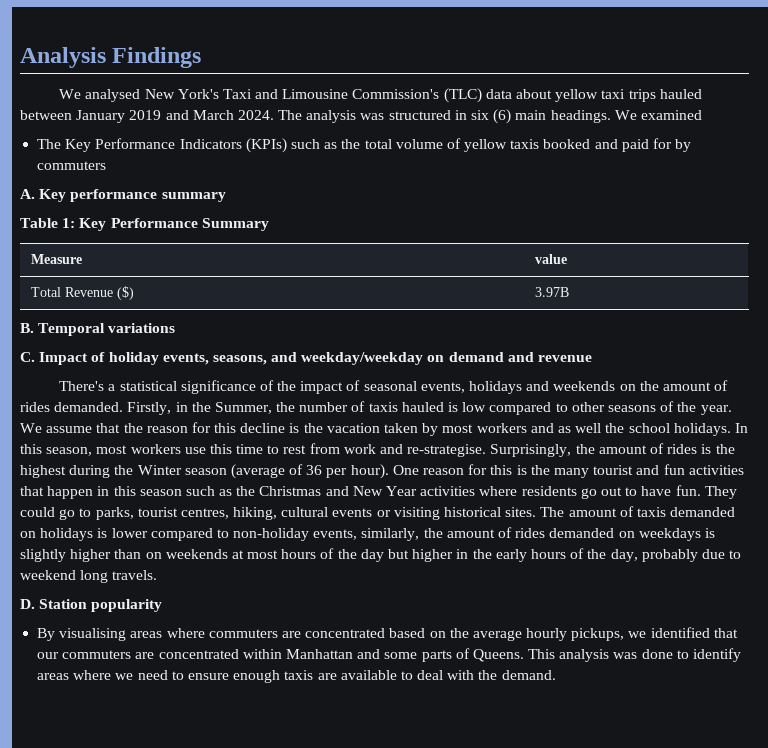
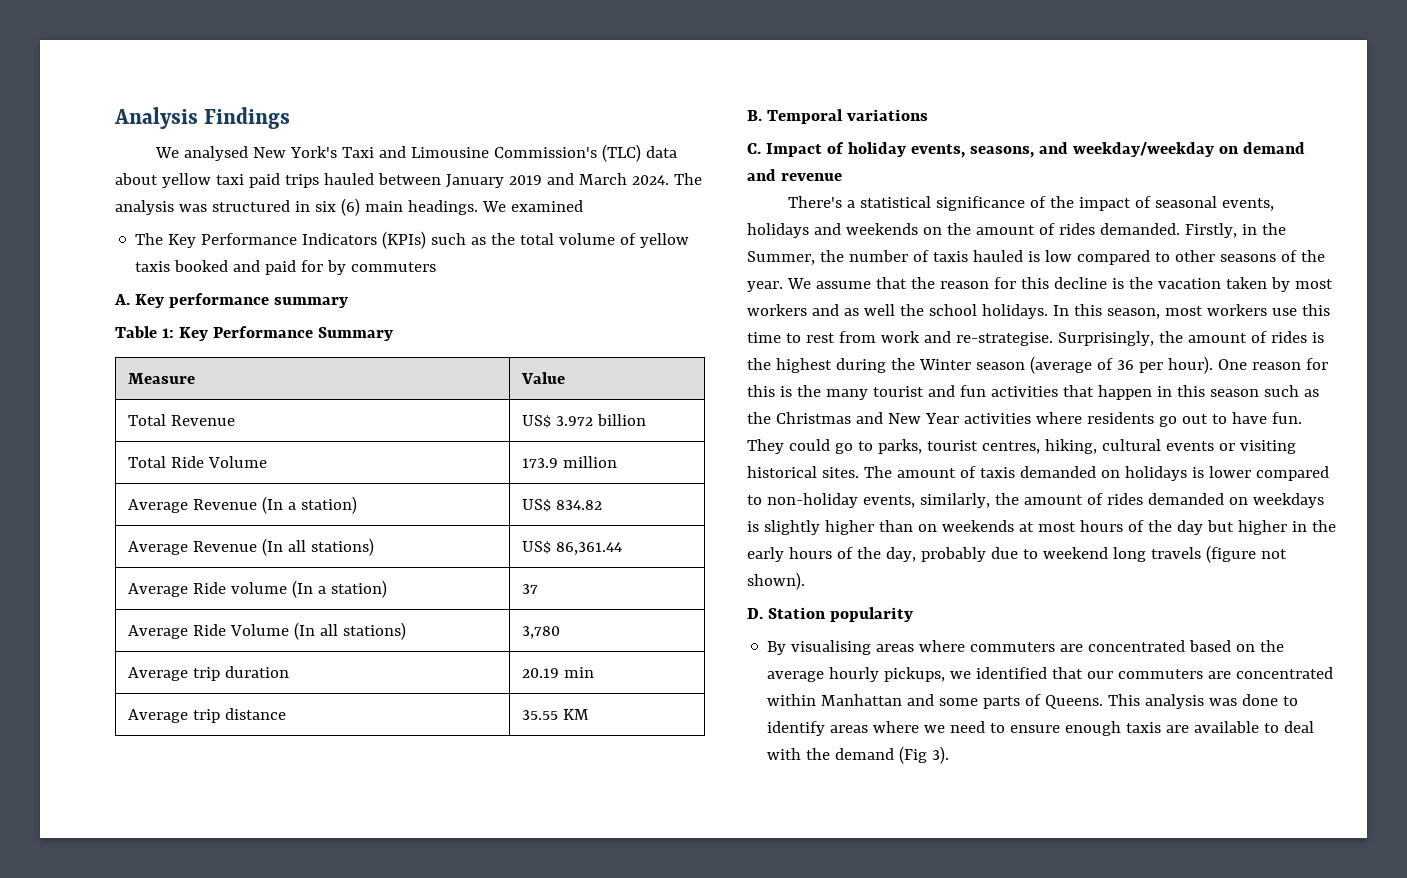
- We analysed New York's Taxi and Limousine Commission's (TLC) data about yellow taxi trips hauled between January 2019 and March 2024.
+ We analysed New York's Taxi and Limousine Commission's (TLC) data about yellow taxi paid trips hauled between January 2019 and March 2024.
- Measure | value
+ Measure | Value
- Total Revenue ($) | 3.97B
+ Total Revenue | US$ 3.972 billion
+ Total Ride Volume | 173.9 million
+ Average Revenue (In a station) | US$ 834.82
+ Average Revenue (In all stations) | US$ 86,361.44
+ Average Ride volume (In a station) | 37
+ Average Ride Volume (In all stations) | 3,780
+ Average trip duration | 20.19 min
+ Average trip distance | 35.55 KM
- The amount of taxis demanded on holidays is lower compared to non-holiday events, similarly, the amount of rides demanded on weekdays is slightly higher than on weekends at most hours of the day but higher in the early hours of the day, probably due to weekend long travels.
+ The amount of taxis demanded on holidays is lower compared to non-holiday events, similarly, the amount of rides demanded on weekdays is slightly higher than on weekends at most hours of the day but higher in the early hours of the day, probably due to weekend long travels (figure not shown).
- This analysis was done to identify areas where we need to ensure enough taxis are available to deal with the demand.
+ This analysis was done to identify areas where we need to ensure enough taxis are available to deal with the demand (Fig 3).

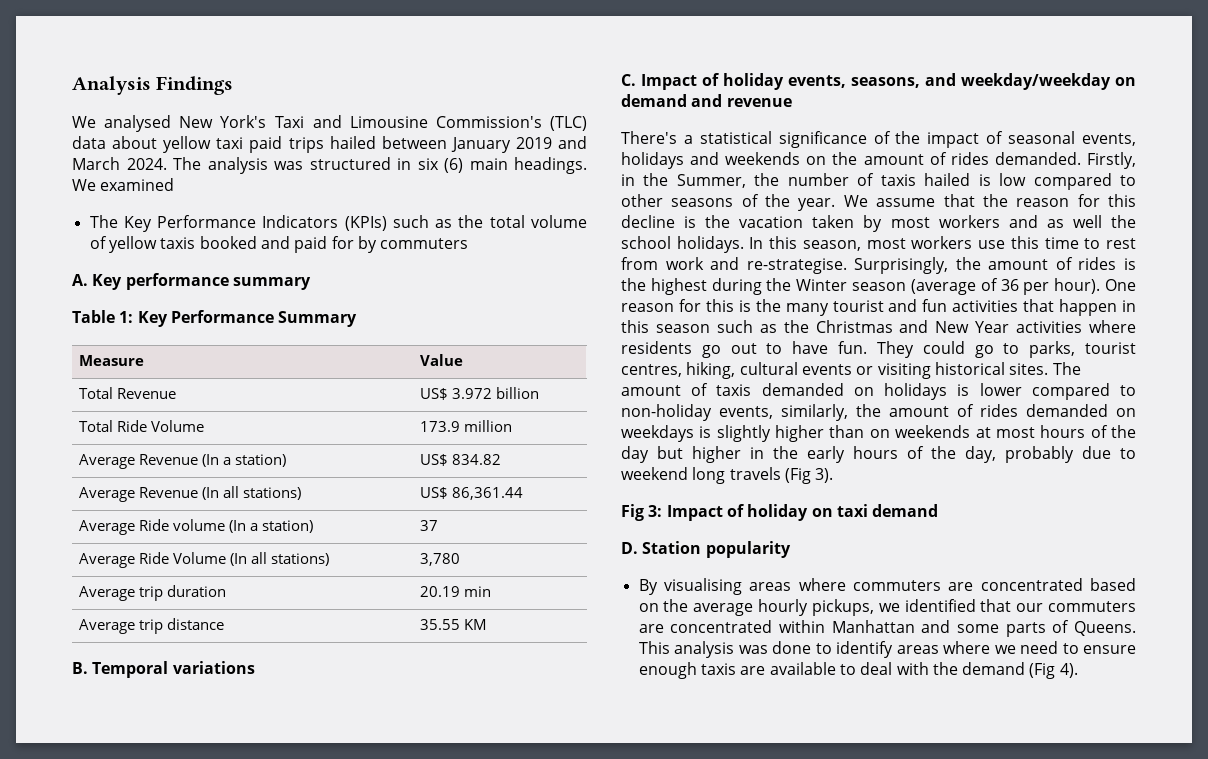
- We analysed New York's Taxi and Limousine Commission's (TLC) data about yellow taxi paid trips hauled between January 2019 and March 2024.
+ We analysed New York's Taxi and Limousine Commission's (TLC) data about yellow taxi paid trips hailed between January 2019 and March 2024.
- Firstly, in the Summer, the number of taxis hauled is low compared to other seasons of the year.
+ Firstly, in the Summer, the number of taxis hailed is low compared to other seasons of the year.
- The amount of taxis demanded on holidays is lower compared to non-holiday events, similarly, the amount of rides demanded on weekdays is slightly higher than on weekends at most hours of the day but higher in the early hours of the day, probably due to weekend long travels (figure not shown).
+ The amount of taxis demanded on holidays is lower compared to non-holiday events, similarly, the amount of rides demanded on weekdays is slightly higher than on weekends at most hours of the day but higher in the early hours of the day, probably due to weekend long travels (Fig 3).
+ Fig 3: Impact of holiday on taxi demand
- This analysis was done to identify areas where we need to ensure enough taxis are available to deal with the demand (Fig 3).
+ This analysis was done to identify areas where we need to ensure enough taxis are available to deal with the demand (Fig 4).

